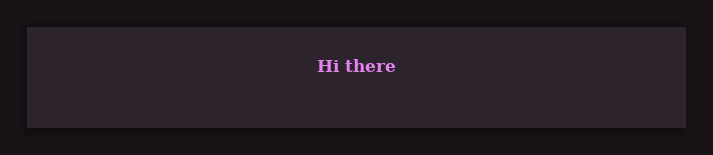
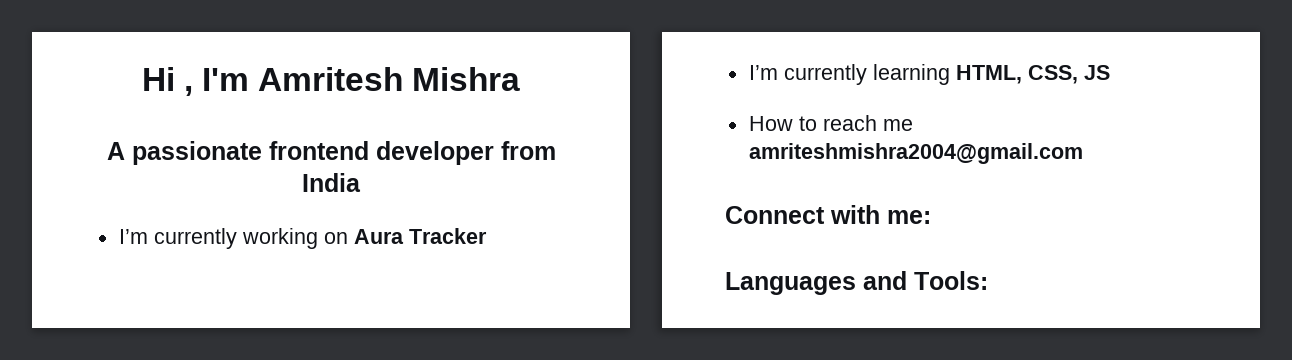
- Hi there
+ Hi , I'm Amritesh Mishra
+ A passionate frontend developer from India
+ I’m currently working on Aura Tracker
+ I’m currently learning HTML, CSS, JS
+ How to reach me amriteshmishra2004@gmail.com
+ Connect with me:
+ Languages and Tools:

